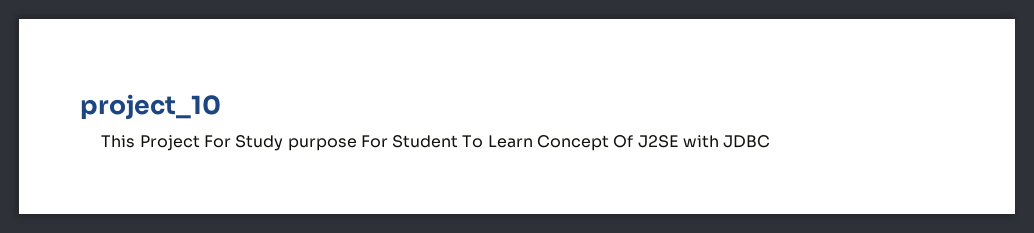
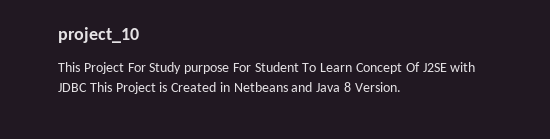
- This Project For Study purpose For Student To Learn Concept Of J2SE with JDBC
+ This Project For Study purpose For Student To Learn Concept Of J2SE with JDBC This Project is Created in Netbeans and Java 8 Version.

